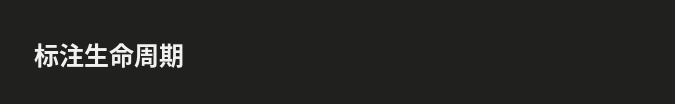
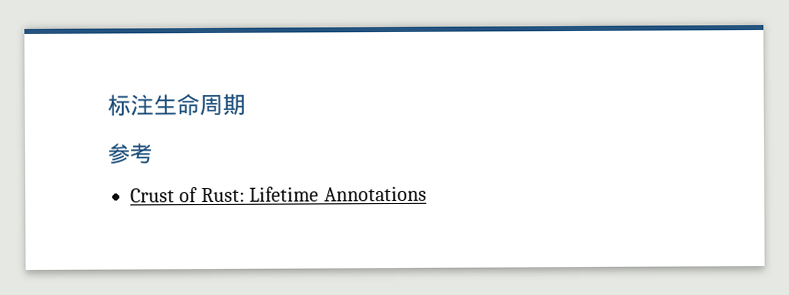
+ 参考
+ Crust of Rust: Lifetime Annotations

